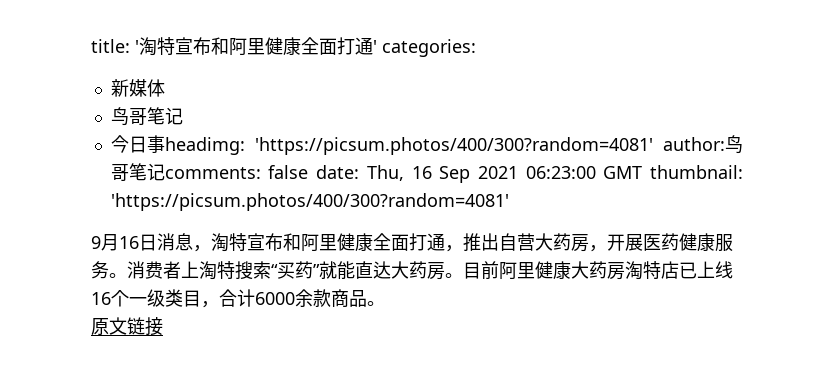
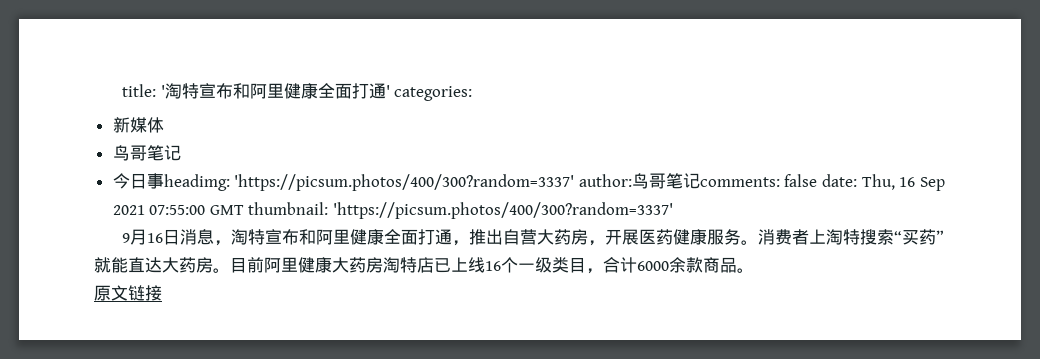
- 今日事headimg: 'https://picsum.photos/400/300?random=4081' author:鸟哥笔记comments: false date: Thu, 16 Sep 2021 06:23:00 GMT thumbnail: 'https://picsum.photos/400/300?random=4081'
+ 今日事headimg: 'https://picsum.photos/400/300?random=3337' author:鸟哥笔记comments: false date: Thu, 16 Sep 2021 07:55:00 GMT thumbnail: 'https://picsum.photos/400/300?random=3337'

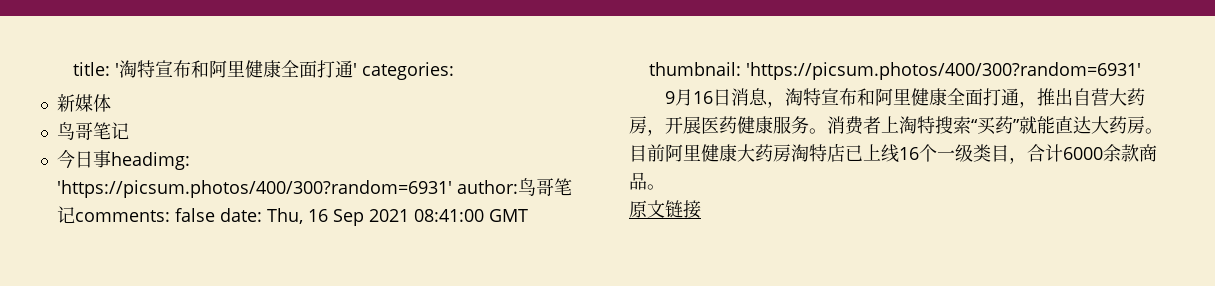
- 今日事headimg: 'https://picsum.photos/400/300?random=3337' author:鸟哥笔记comments: false date: Thu, 16 Sep 2021 07:55:00 GMT thumbnail: 'https://picsum.photos/400/300?random=3337'
+ 今日事headimg: 'https://picsum.photos/400/300?random=6931' author:鸟哥笔记comments: false date: Thu, 16 Sep 2021 08:41:00 GMT thumbnail: 'https://picsum.photos/400/300?random=6931'

